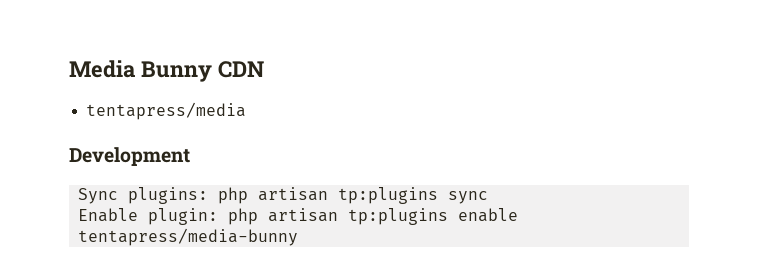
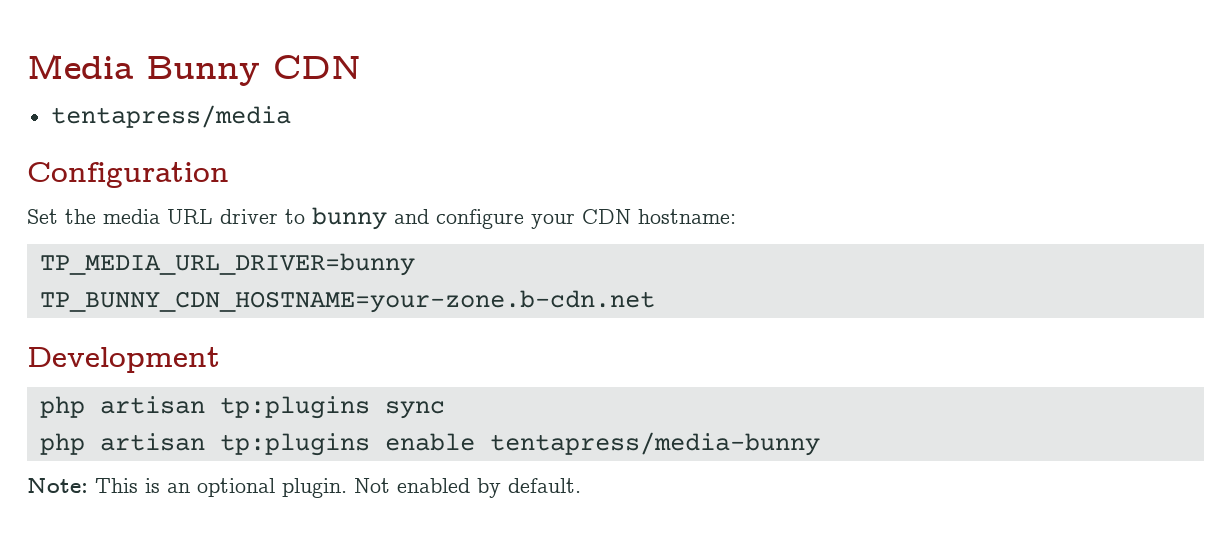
+ Configuration
+ Set the media URL driver to bunny and configure your CDN hostname:
+ TP_MEDIA_URL_DRIVER=bunny
+ TP_BUNNY_CDN_HOSTNAME=your-zone.b-cdn.net
- Sync plugins: php artisan tp:plugins sync
+ php artisan tp:plugins sync
- Enable plugin: php artisan tp:plugins enable tentapress/media-bunny
+ php artisan tp:plugins enable tentapress/media-bunny
+ Note: This is an optional plugin. Not enabled by default.

